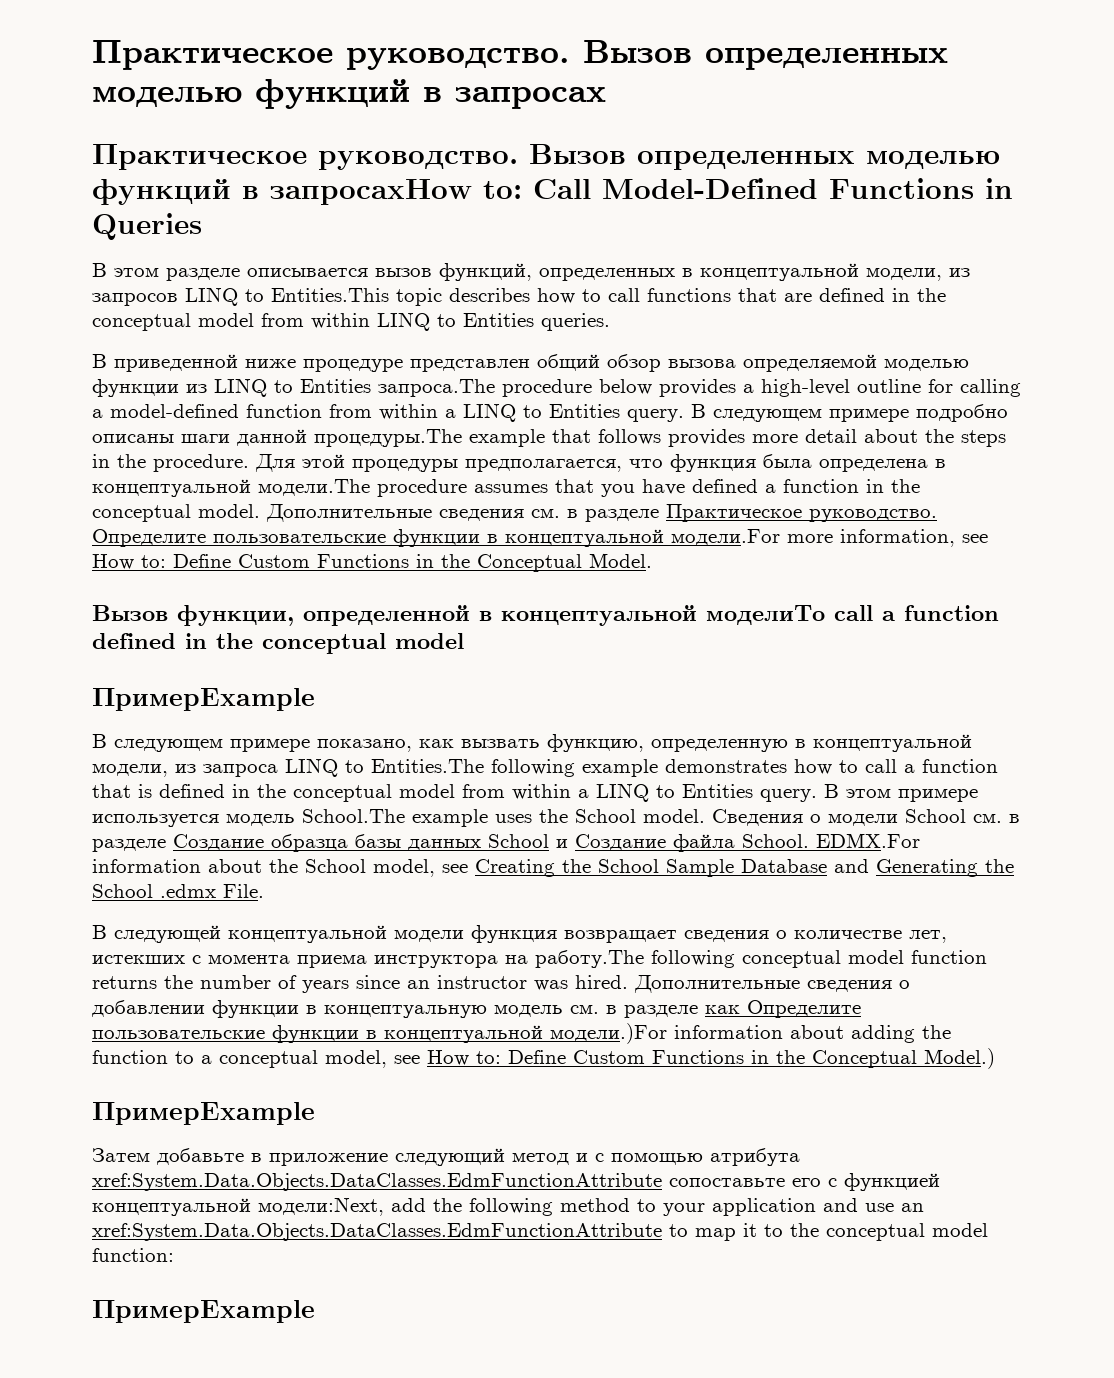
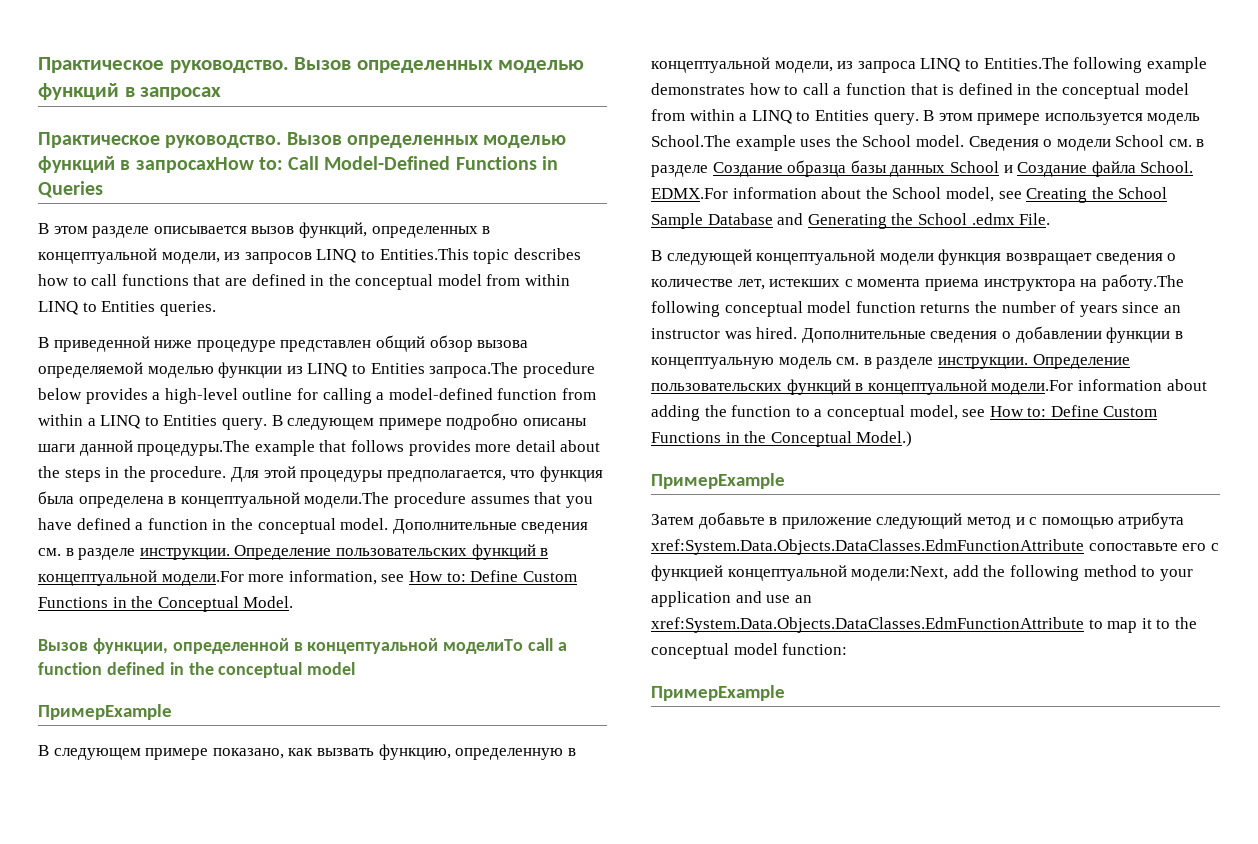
- Дополнительные сведения см. в разделе Практическое руководство. Определите пользовательские функции в концептуальной модели.For more information, see How to: Define Custom Functions in the Conceptual Model.
+ Дополнительные сведения см. в разделе инструкции. Определение пользовательских функций в концептуальной модели.For more information, see How to: Define Custom Functions in the Conceptual Model.
- Дополнительные сведения о добавлении функции в концептуальную модель см. в разделе как Определите пользовательские функции в концептуальной модели.)For information about adding the function to a conceptual model, see How to: Define Custom Functions in the Conceptual Model.)
+ Дополнительные сведения о добавлении функции в концептуальную модель см. в разделе инструкции. Определение пользовательских функций в концептуальной модели.For information about adding the function to a conceptual model, see How to: Define Custom Functions in the Conceptual Model.)

